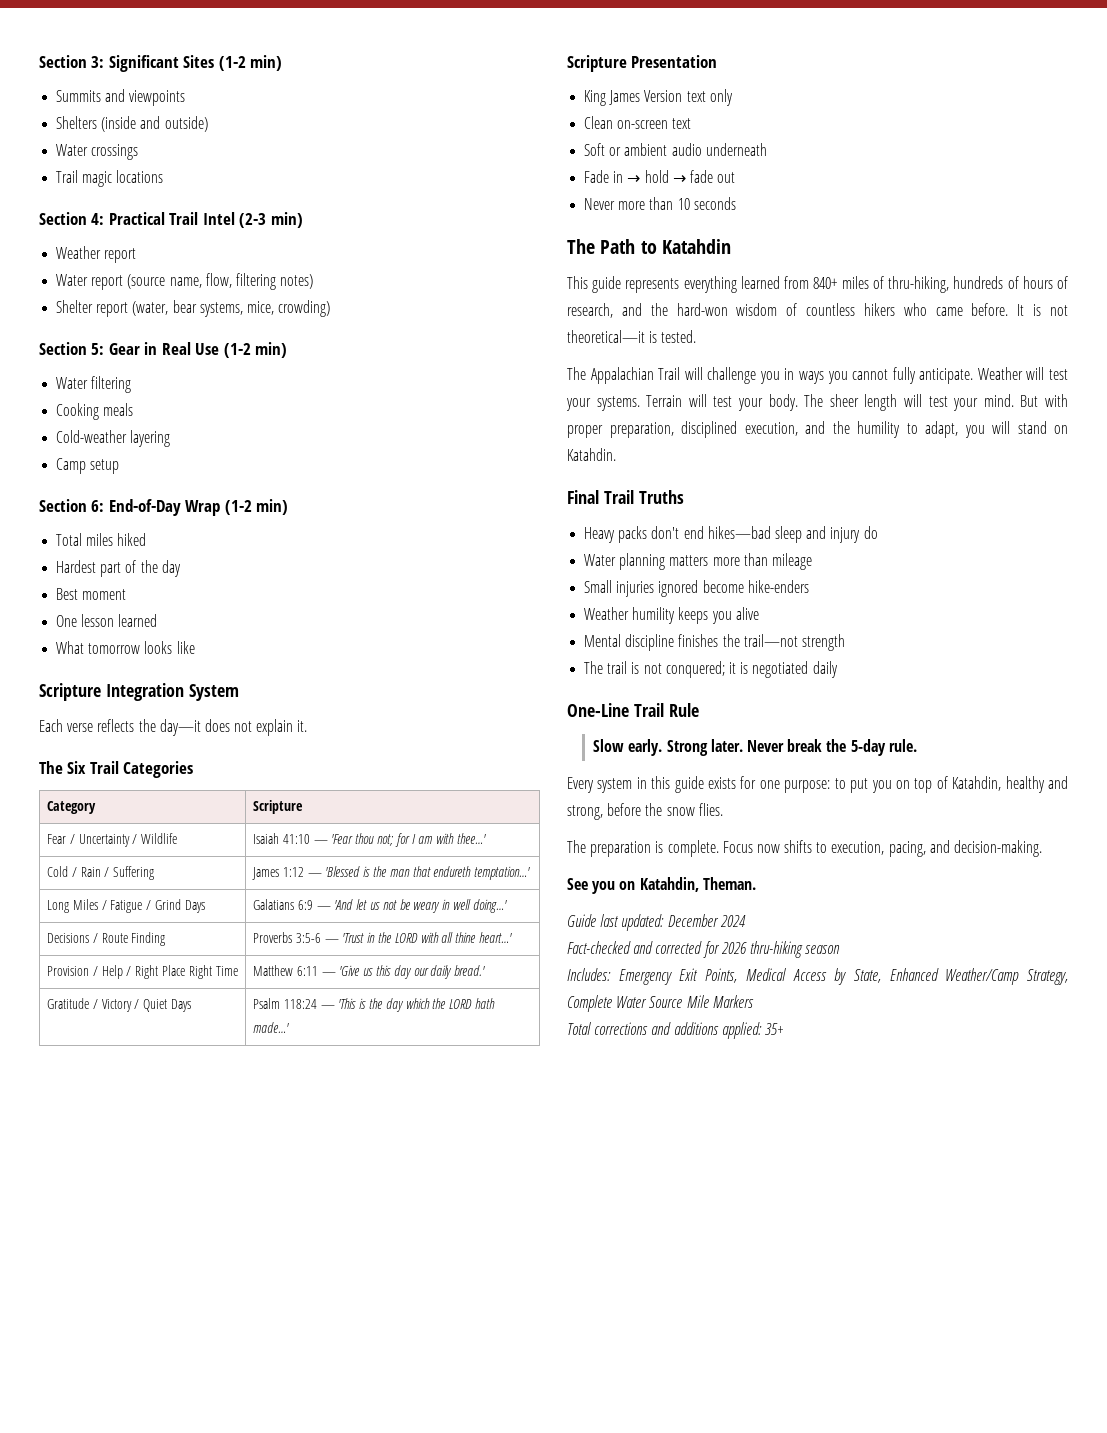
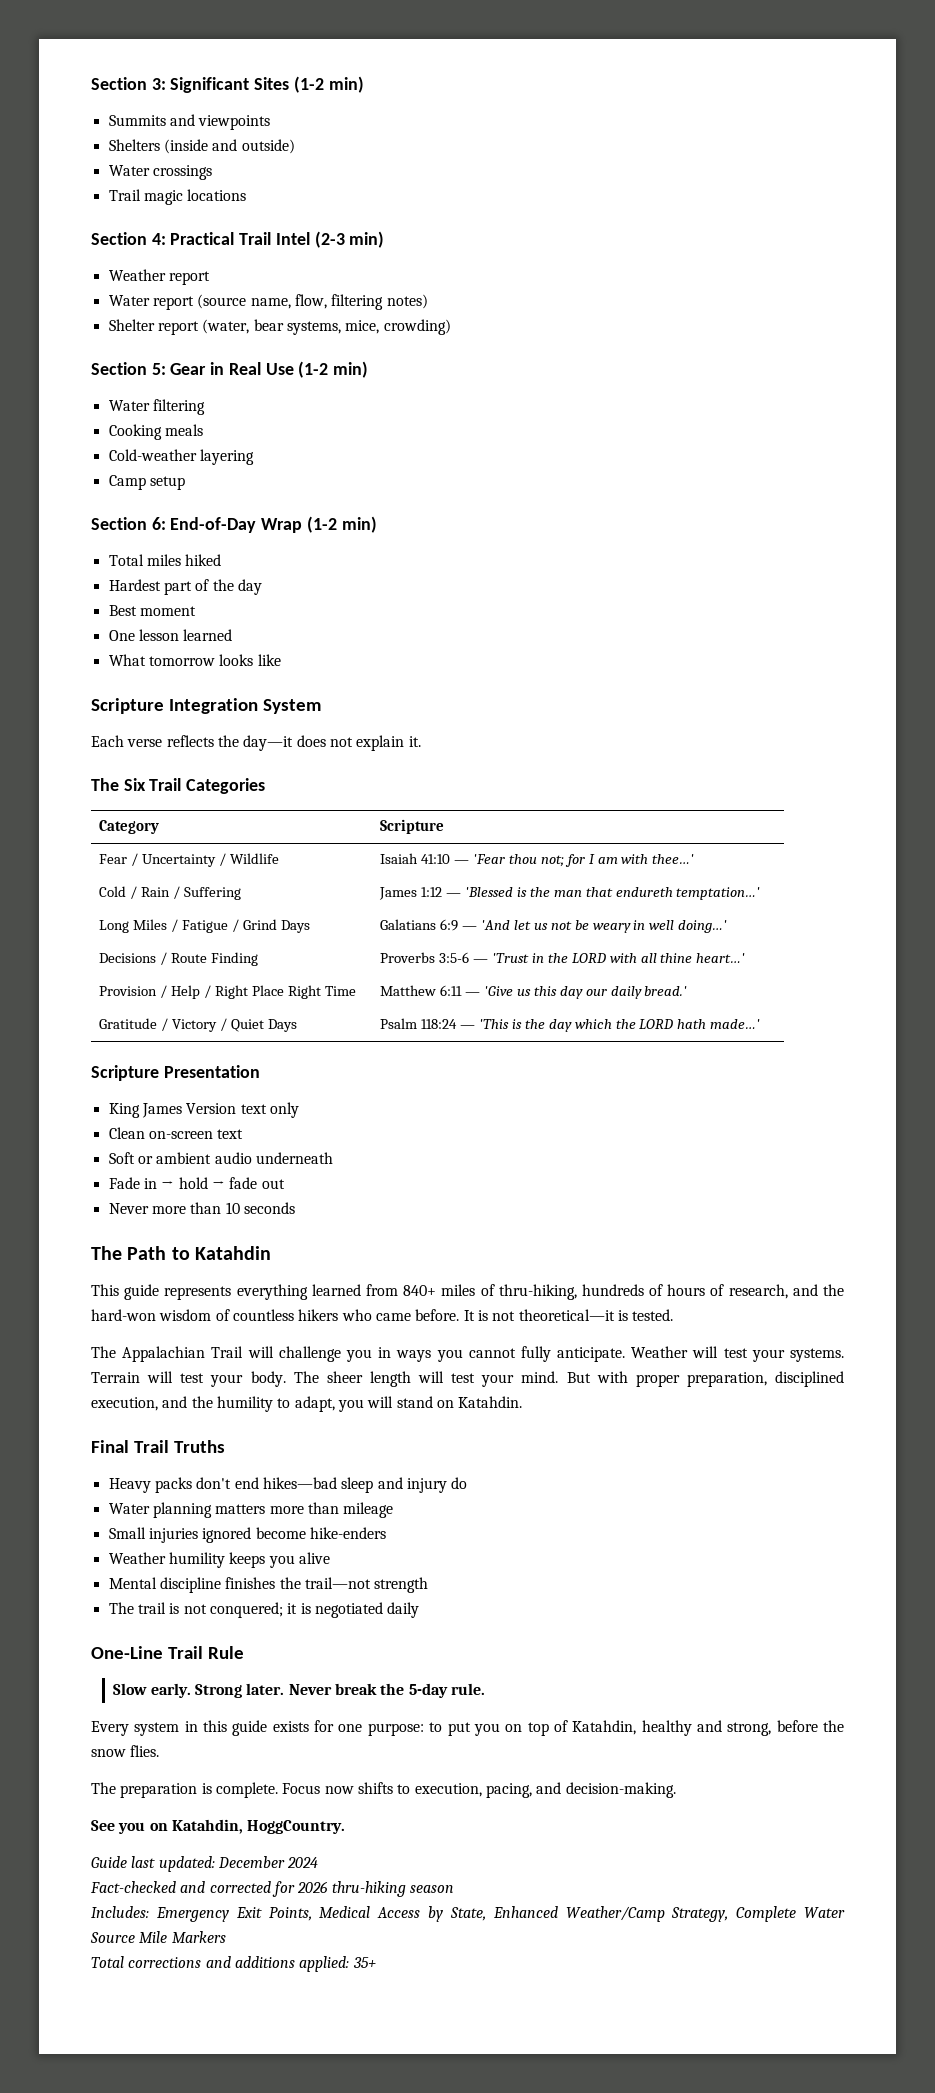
- See you on Katahdin, Theman.
+ See you on Katahdin, HoggCountry.

